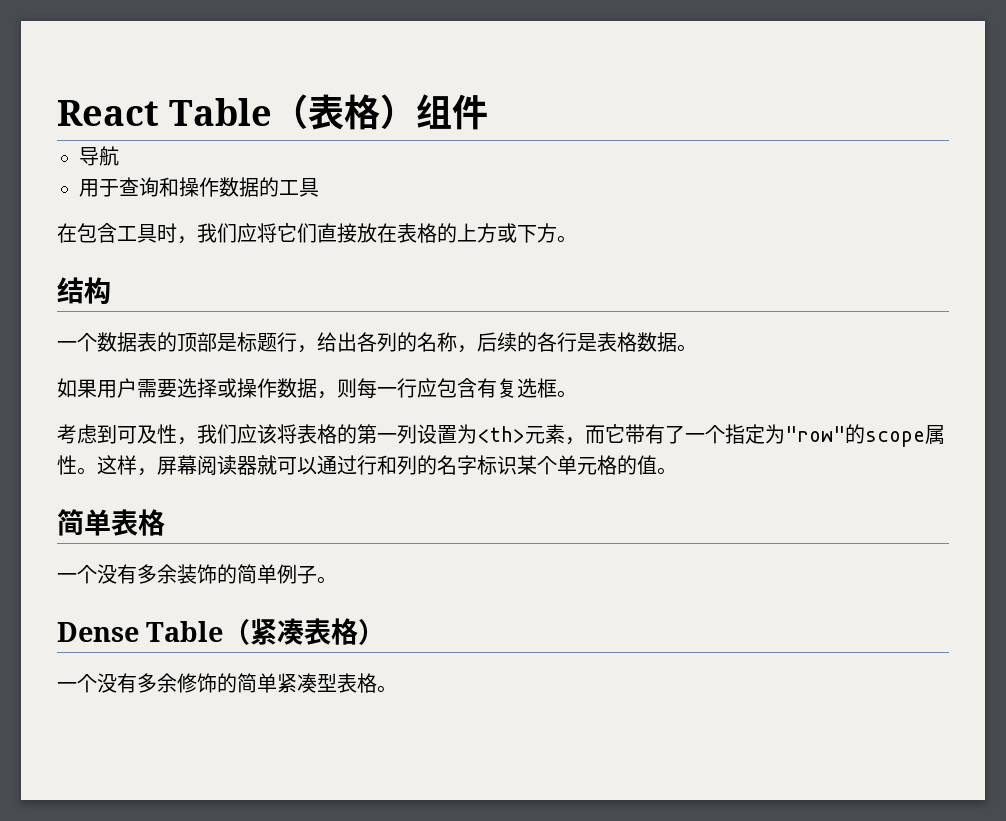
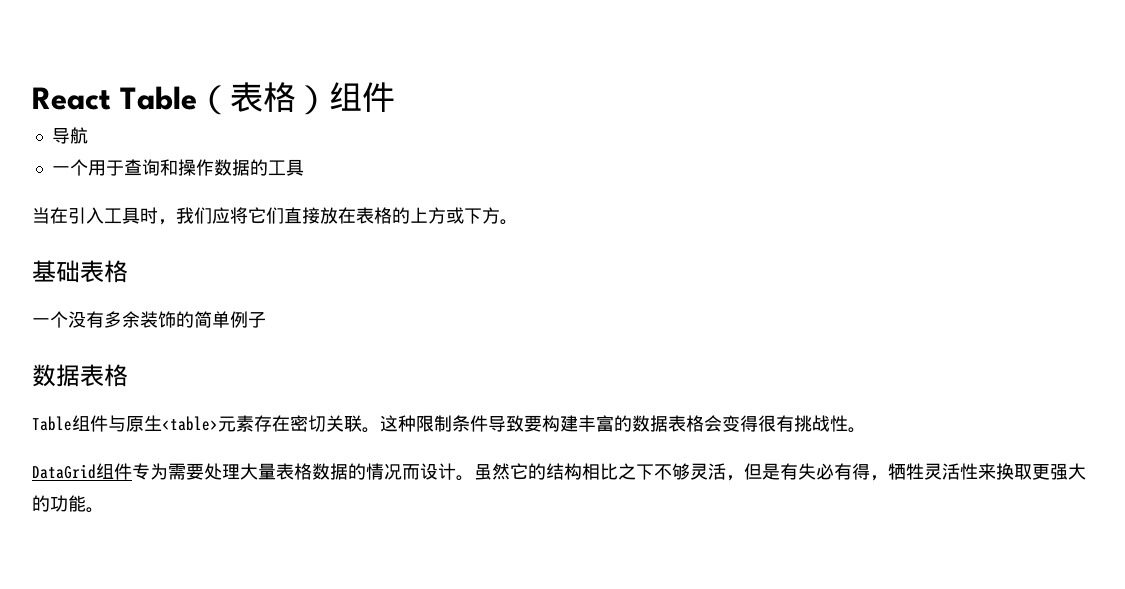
- 用于查询和操作数据的工具
+ 一个用于查询和操作数据的工具
- 在包含工具时，我们应将它们直接放在表格的上方或下方。
+ 当在引入工具时，我们应将它们直接放在表格的上方或下方。
- 结构
- 一个数据表的顶部是标题行，给出各列的名称，后续的各行是表格数据。
- 如果用户需要选择或操作数据，则每一行应包含有复选框。
- 考虑到可及性，我们应该将表格的第一列设置为<th>元素，而它带有了一个指定为"row"的scope属性。这样，屏幕阅读器就可以通过行和列的名字标识某个单元格的值。
- 简单表格
+ 基础表格
- 一个没有多余装饰的简单例子。
- Dense Table（紧凑表格）
- 一个没有多余修饰的简单紧凑型表格。
+ 一个没有多余装饰的简单例子
+ 数据表格
+ Table组件与原生<table>元素存在密切关联。这种限制条件导致要构建丰富的数据表格会变得很有挑战性。
+ DataGrid组件专为需要处理大量表格数据的情况而设计。虽然它的结构相比之下不够灵活，但是有失必有得，牺牲灵活性来换取更强大的功能。

